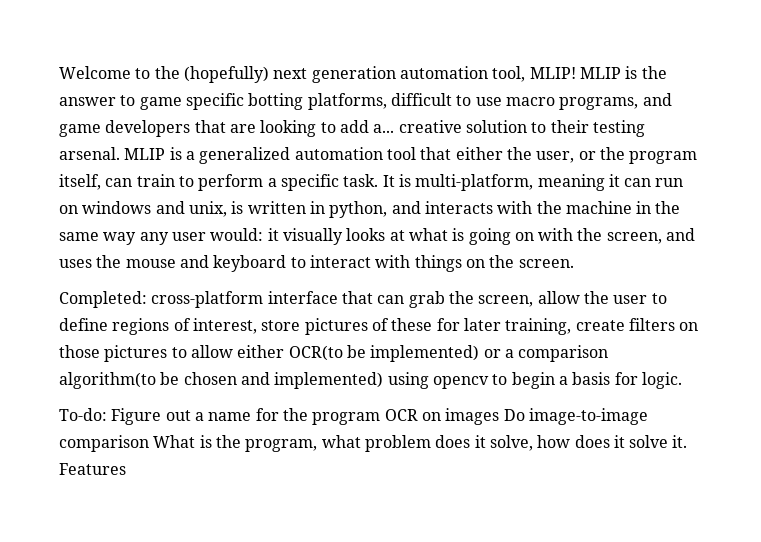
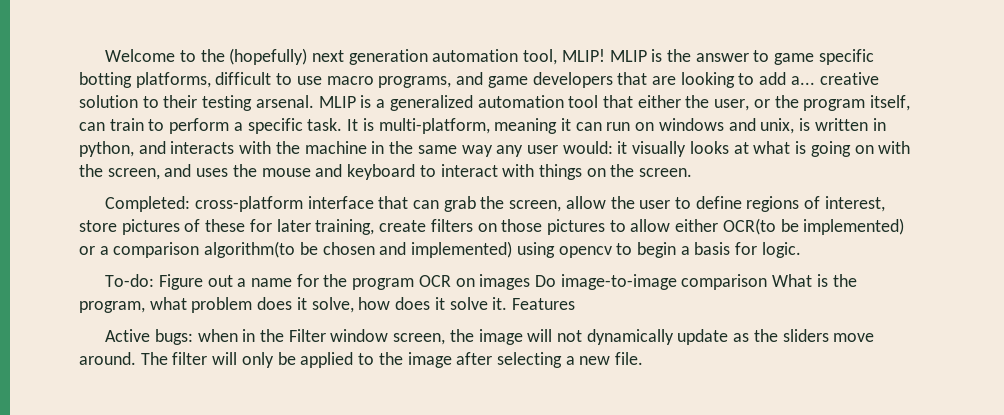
+ Active bugs: when in the Filter window screen, the image will not dynamically update as the sliders move around. The filter will only be applied to the image after selecting a new file.

